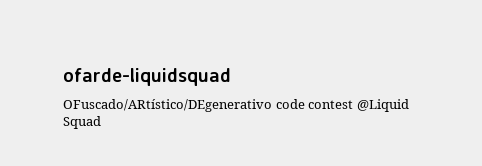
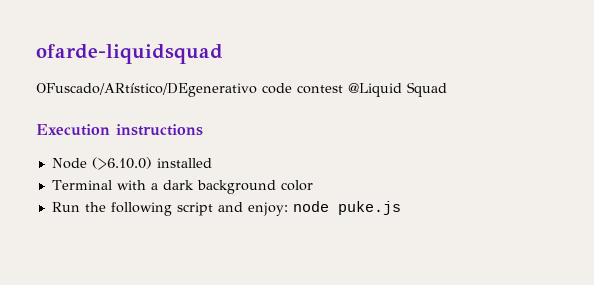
+ Execution instructions
+ Node (>6.10.0) installed
+ Terminal with a dark background color
+ Run the following script and enjoy: node puke.js

